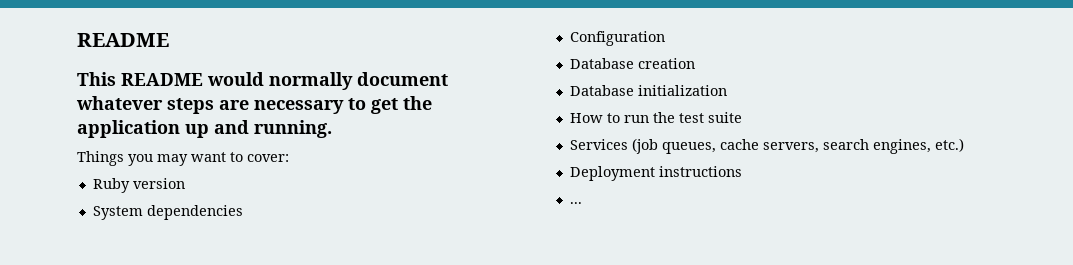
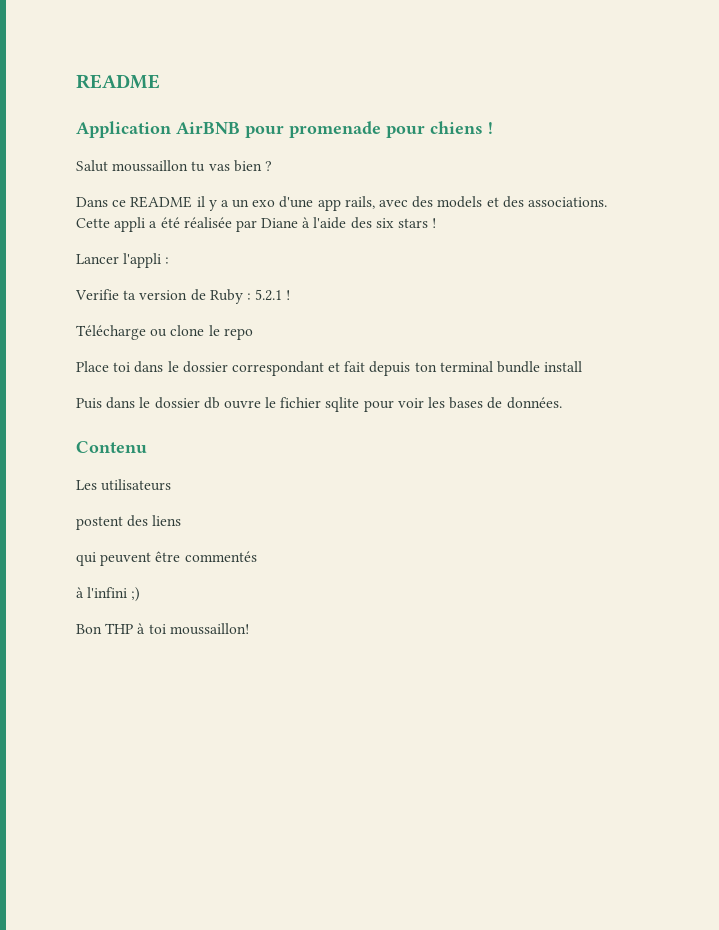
- This README would normally document whatever steps are necessary to get the application up and running.
- Things you may want to cover:
- Ruby version
- System dependencies
- Configuration
- Database creation
- Database initialization
- How to run the test suite
- Services (job queues, cache servers, search engines, etc.)
- Deployment instructions
- ...
+ Application AirBNB pour promenade pour chiens !
+ Salut moussaillon tu vas bien ?
+ Dans ce README il y a un exo d'une app rails, avec des models et des associations. Cette appli a été réalisée par Diane à l'aide des six stars !
+ Lancer l'appli :
+ Verifie ta version de Ruby : 5.2.1 !
+ Télécharge ou clone le repo
+ Place toi dans le dossier correspondant et fait depuis ton terminal bundle install
+ Puis dans le dossier db ouvre le fichier sqlite pour voir les bases de données.
+ Contenu
+ Les utilisateurs
+ postent des liens
+ qui peuvent être commentés
+ à l'infini ;)
+ Bon THP à toi moussaillon!

